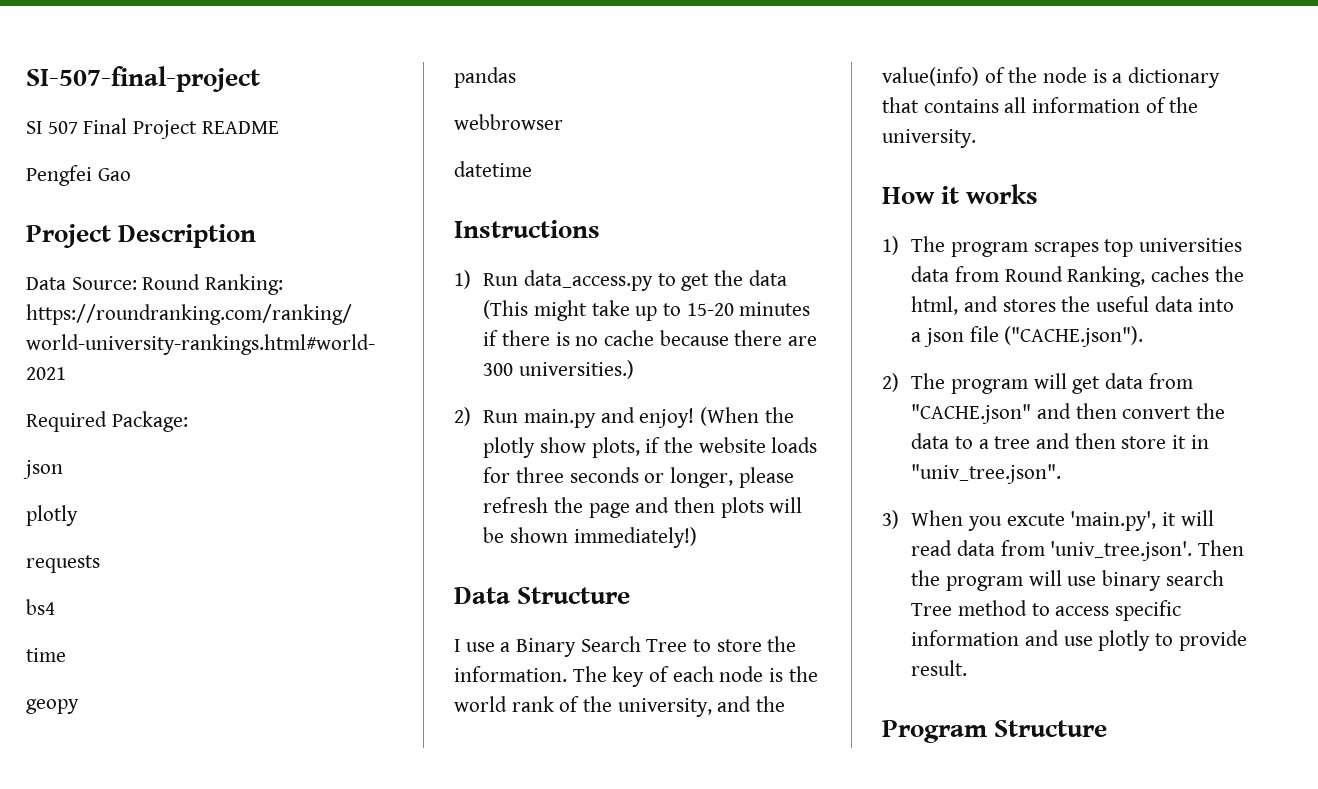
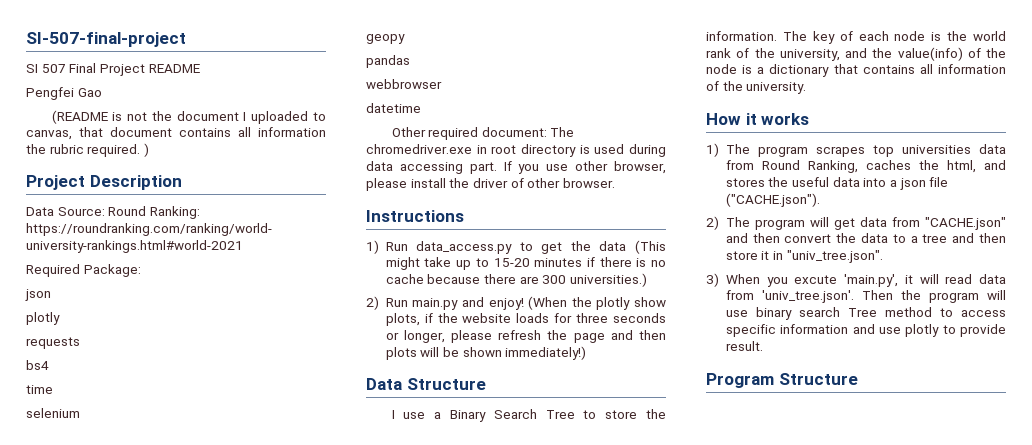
+ (README is not the document I uploaded to canvas, that document contains all information the rubric required. )
+ selenium
+ Other required document: The chromedriver.exe in root directory is used during data accessing part. If you use other browser, please install the driver of other browser.

